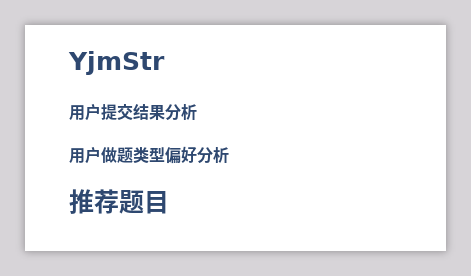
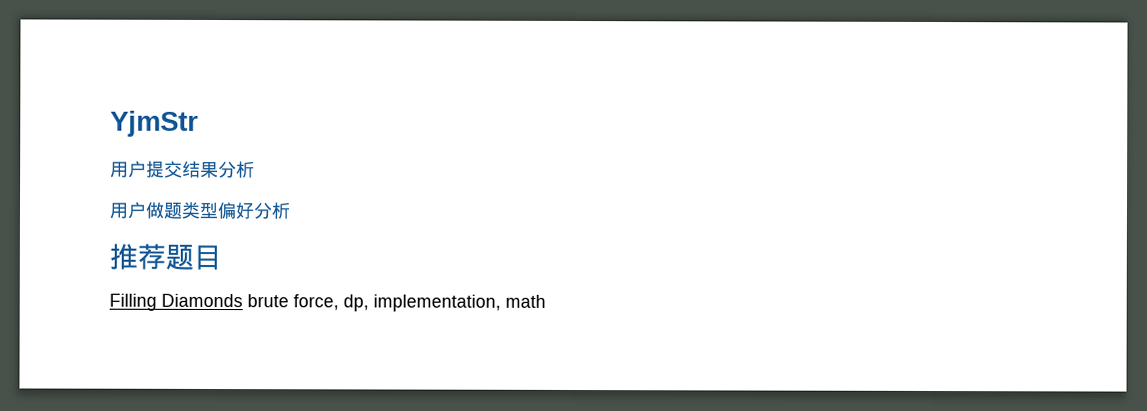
+ Filling Diamonds brute force, dp, implementation, math

